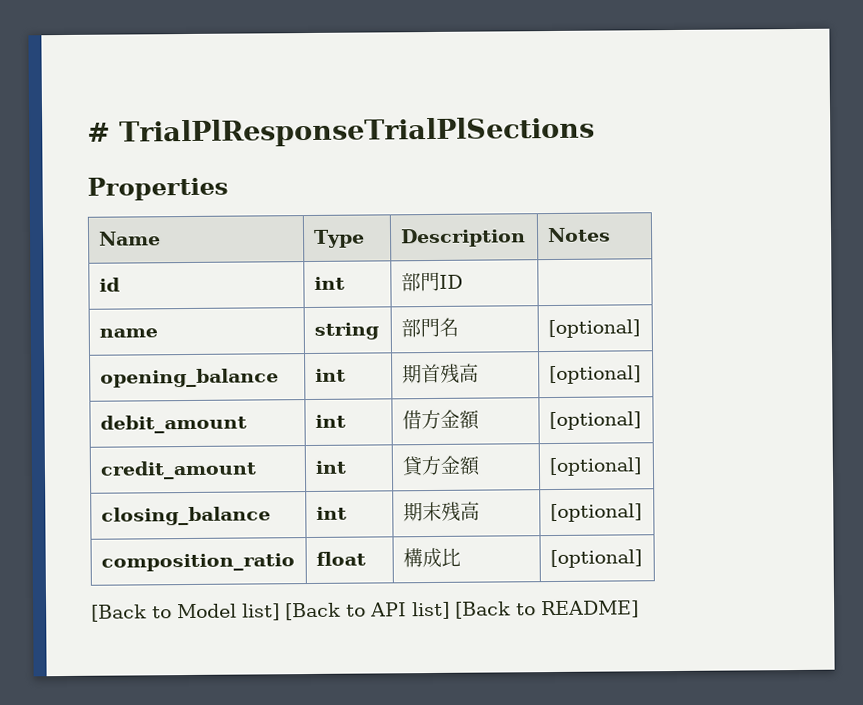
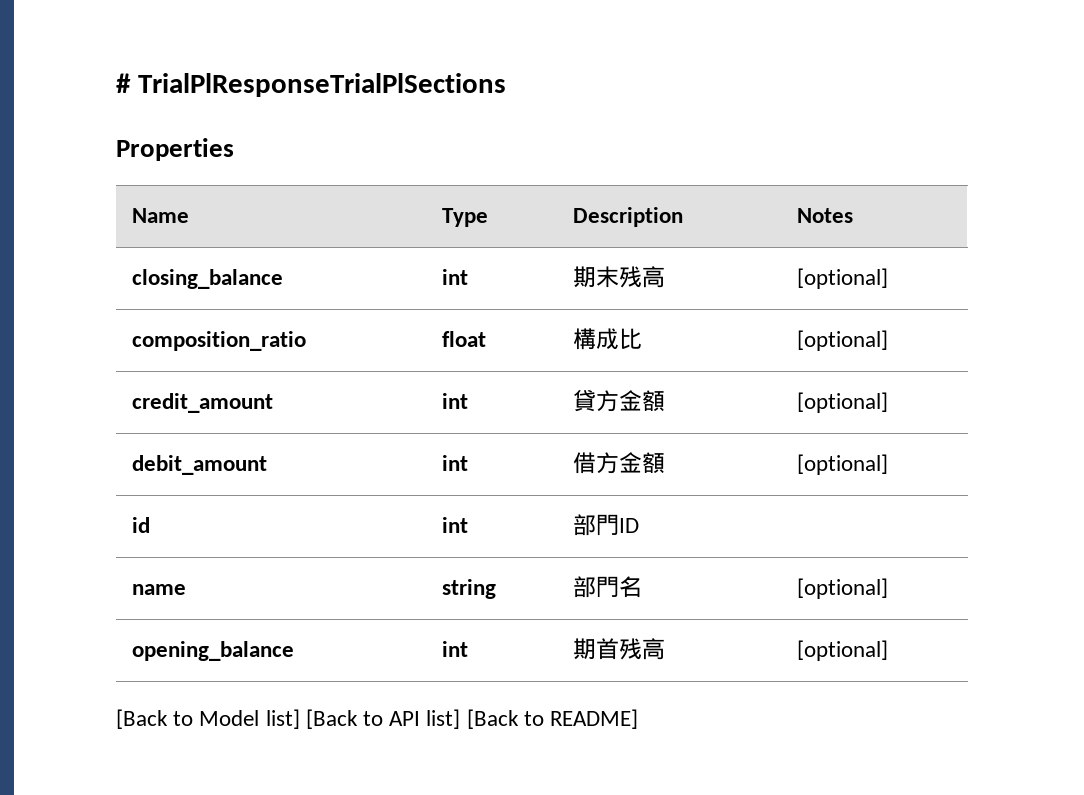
+ closing_balance | int | 期末残高 | [optional]
+ composition_ratio | float | 構成比 | [optional]
+ credit_amount | int | 貸方金額 | [optional]
+ debit_amount | int | 借方金額 | [optional]
- debit_amount | int | 借方金額 | [optional]
- credit_amount | int | 貸方金額 | [optional]
- closing_balance | int | 期末残高 | [optional]
- composition_ratio | float | 構成比 | [optional]

